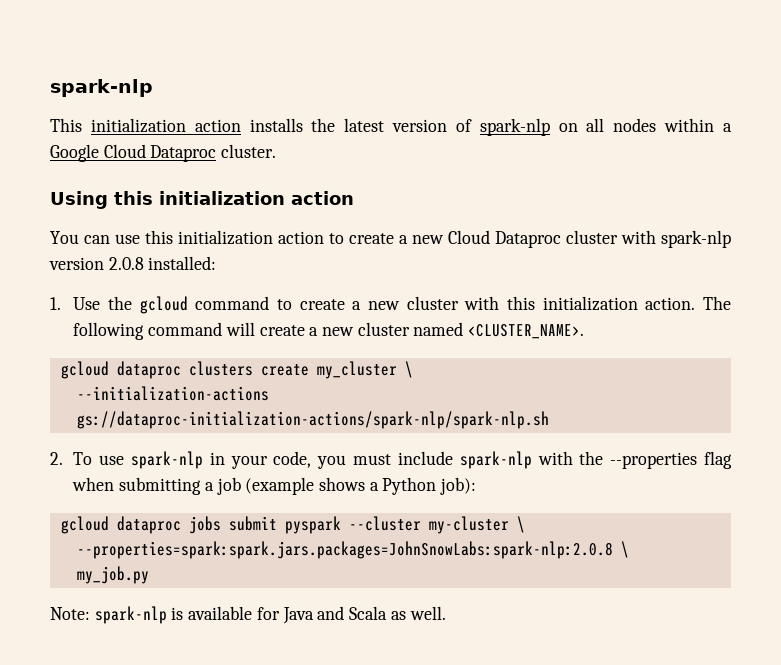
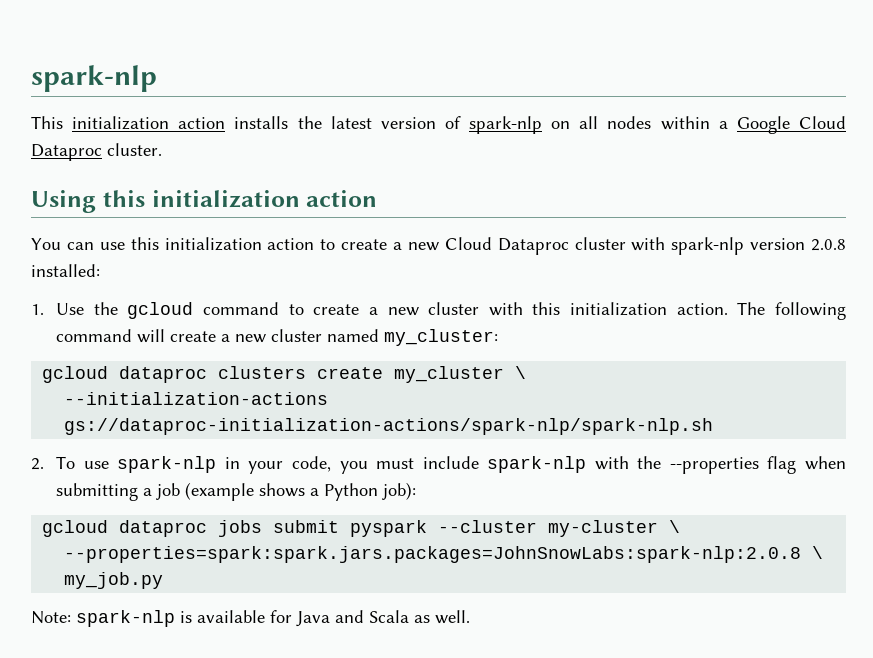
- The following command will create a new cluster named <CLUSTER_NAME>.
+ The following command will create a new cluster named my_cluster:

